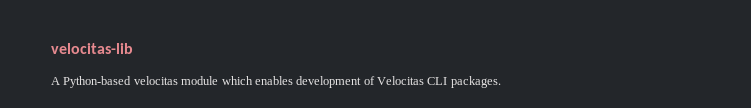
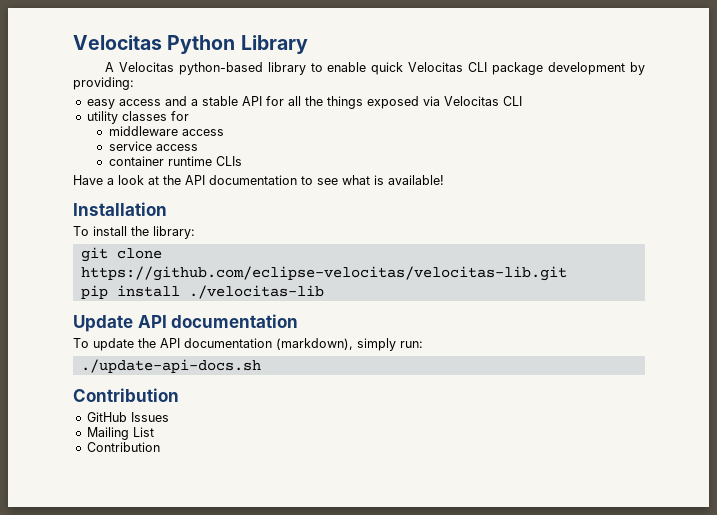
- velocitas-lib
- A Python-based velocitas module which enables development of Velocitas CLI packages.
+ Velocitas Python Library
+ A Velocitas python-based library to enable quick Velocitas CLI package development by providing:
+ easy access and a stable API for all the things exposed via Velocitas CLI
+ utility classes for
+ middleware access
+ service access
+ container runtime CLIs
+ Have a look at the API documentation to see what is available!
+ Installation
+ To install the library:
+ git clone https://github.com/eclipse-velocitas/velocitas-lib.git
+ pip install ./velocitas-lib
+ Update API documentation
+ To update the API documentation (markdown), simply run:
+ ./update-api-docs.sh
+ Contribution
+ GitHub Issues
+ Mailing List
+ Contribution

